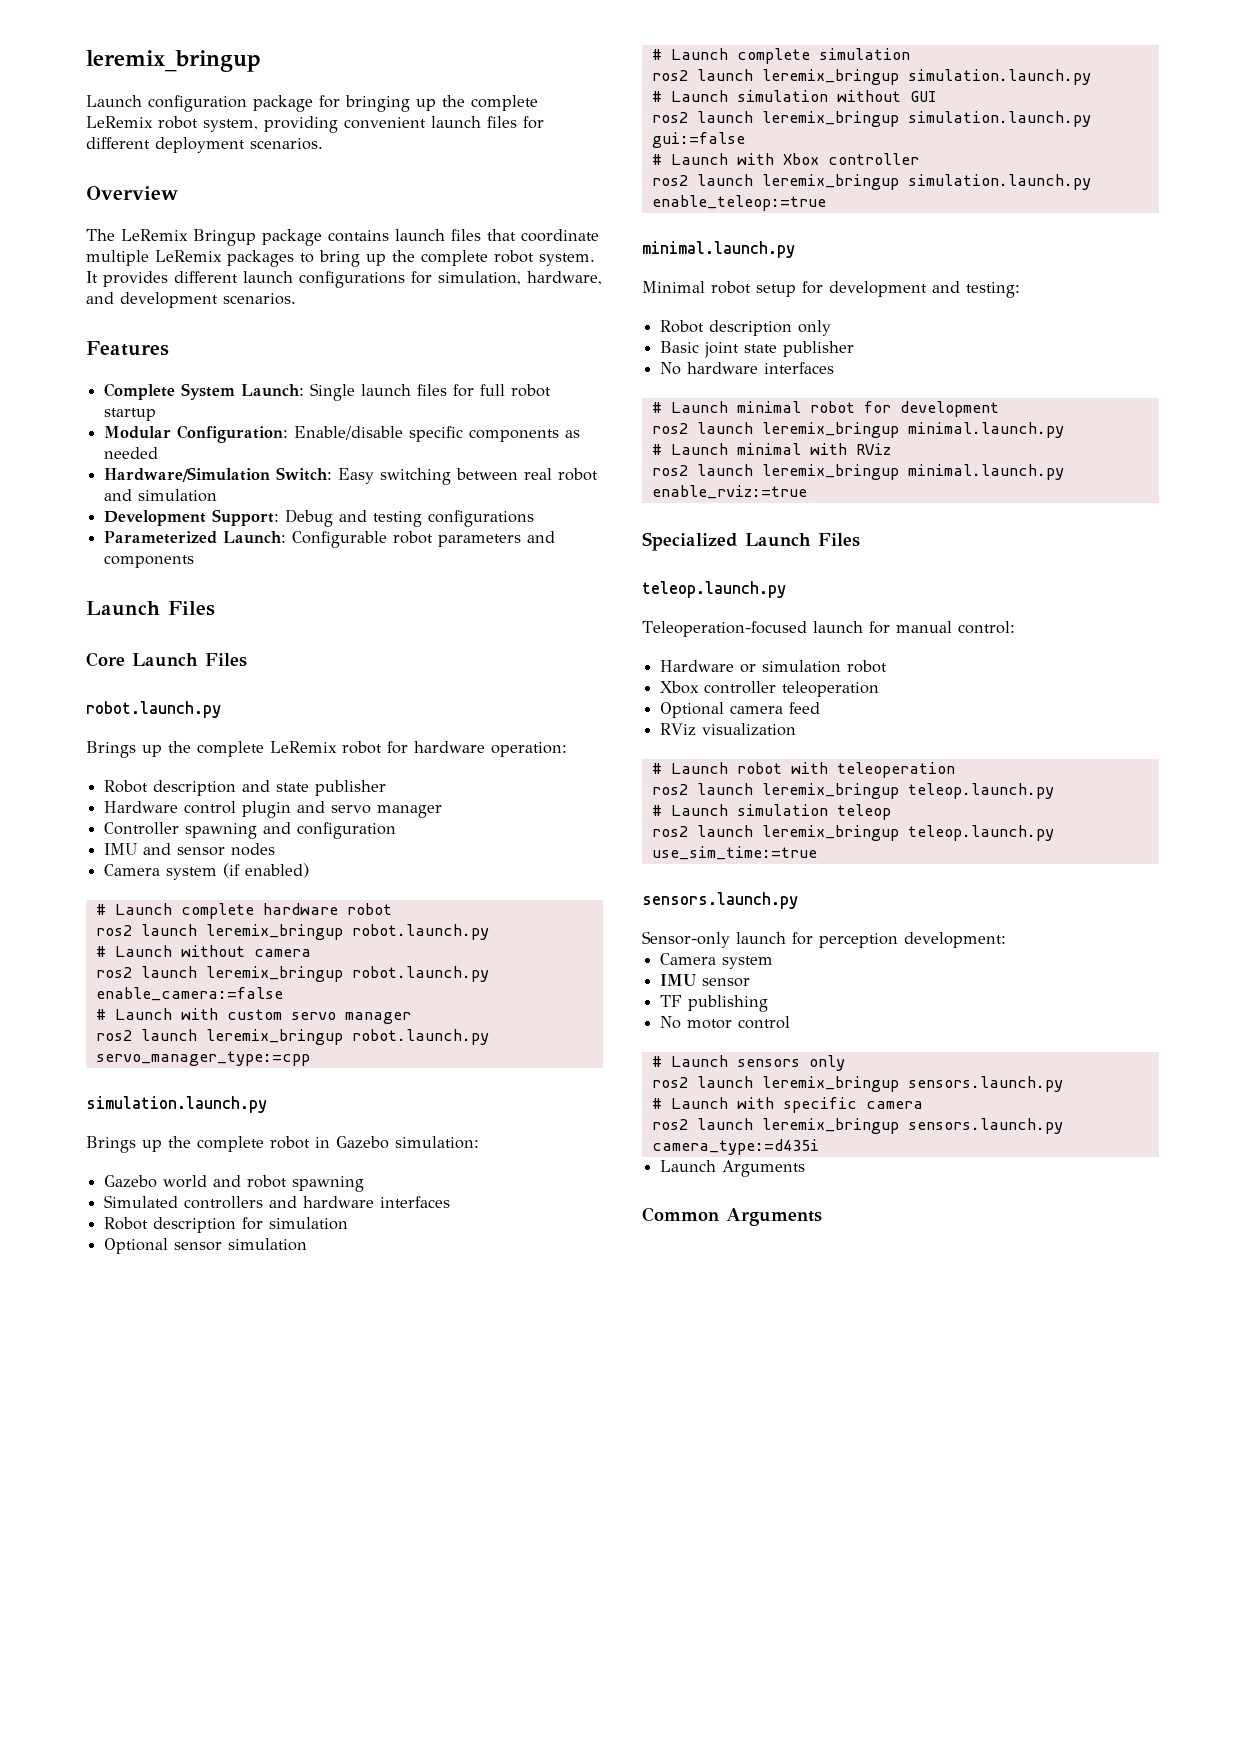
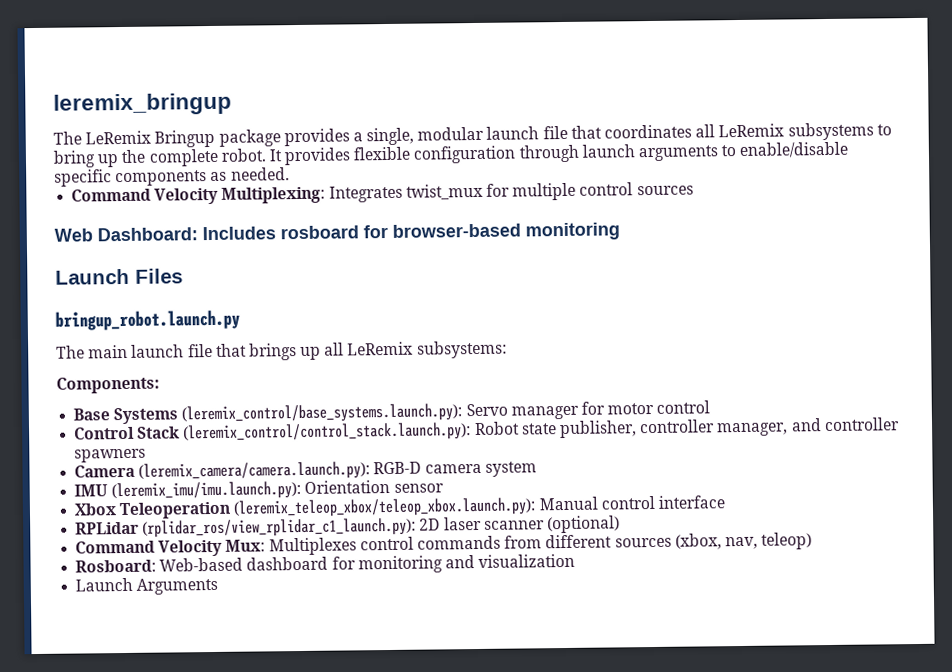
- Launch configuration package for bringing up the complete LeRemix robot system, providing convenient launch files for different deployment scenarios.
- Overview
- The LeRemix Bringup package contains launch files that coordinate multiple LeRemix packages to bring up the complete robot system. It provides different launch configurations for simulation, hardware, and development scenarios.
- Features
- Complete System Launch: Single launch files for full robot startup
- Modular Configuration: Enable/disable specific components as needed
- Hardware/Simulation Switch: Easy switching between real robot and simulation
- Development Support: Debug and testing configurations
- Parameterized Launch: Configurable robot parameters and components
+ The LeRemix Bringup package provides a single, modular launch file that coordinates all LeRemix subsystems to bring up the complete robot. It provides flexible configuration through launch arguments to enable/disable specific components as needed.
+ Command Velocity Multiplexing: Integrates twist_mux for multiple control sources
+ Web Dashboard: Includes rosboard for browser-based monitoring
  Launch Files
- Core Launch Files
- robot.launch.py
- Brings up the complete LeRemix robot for hardware operation:
- Robot description and state publisher
- Hardware control plugin and servo manager
- Controller spawning and configuration
- IMU and sensor nodes
- Camera system (if enabled)
- # Launch complete hardware robot
- ros2 launch leremix_bringup robot.launch.py
- # Launch without camera
- ros2 launch leremix_bringup robot.launch.py enable_camera:=false
- # Launch with custom servo manager
- ros2 launch leremix_bringup robot.launch.py servo_manager_type:=cpp
- simulation.launch.py
- Brings up the complete robot in Gazebo simulation:
- Gazebo world and robot spawning
- Simulated controllers and hardware interfaces
- Robot description for simulation
- Optional sensor simulation
- # Launch complete simulation
- ros2 launch leremix_bringup simulation.launch.py
- # Launch simulation without GUI
- ros2 launch leremix_bringup simulation.launch.py gui:=false
- # Launch with Xbox controller
- ros2 launch leremix_bringup simulation.launch.py enable_teleop:=true
- minimal.launch.py
- Minimal robot setup for development and testing:
- Robot description only
- Basic joint state publisher
- No hardware interfaces
- # Launch minimal robot for development
- ros2 launch leremix_bringup minimal.launch.py
- # Launch minimal with RViz
- ros2 launch leremix_bringup minimal.launch.py enable_rviz:=true
- Specialized Launch Files
- teleop.launch.py
- Teleoperation-focused launch for manual control:
- Hardware or simulation robot
- Xbox controller teleoperation
- Optional camera feed
- RViz visualization
- # Launch robot with teleoperation
- ros2 launch leremix_bringup teleop.launch.py
- # Launch simulation teleop
- ros2 launch leremix_bringup teleop.launch.py use_sim_time:=true
- sensors.launch.py
- Sensor-only launch for perception development:
- Camera system
+ bringup_robot.launch.py
+ The main launch file that brings up all LeRemix subsystems:
+ Components:
+ Base Systems (leremix_control/base_systems.launch.py): Servo manager for motor control
+ Control Stack (leremix_control/control_stack.launch.py): Robot state publisher, controller manager, and controller spawners
+ Camera (leremix_camera/camera.launch.py): RGB-D camera system
- IMU sensor
+ IMU (leremix_imu/imu.launch.py): Orientation sensor
- TF publishing
- No motor control
- # Launch sensors only
- ros2 launch leremix_bringup sensors.launch.py
- # Launch with specific camera
- ros2 launch leremix_bringup sensors.launch.py camera_type:=d435i
+ Xbox Teleoperation (leremix_teleop_xbox/teleop_xbox.launch.py): Manual control interface
+ RPLidar (rplidar_ros/view_rplidar_c1_launch.py): 2D laser scanner (optional)
+ Command Velocity Mux: Multiplexes control commands from different sources (xbox, nav, teleop)
+ Rosboard: Web-based dashboard for monitoring and visualization
- Common Arguments

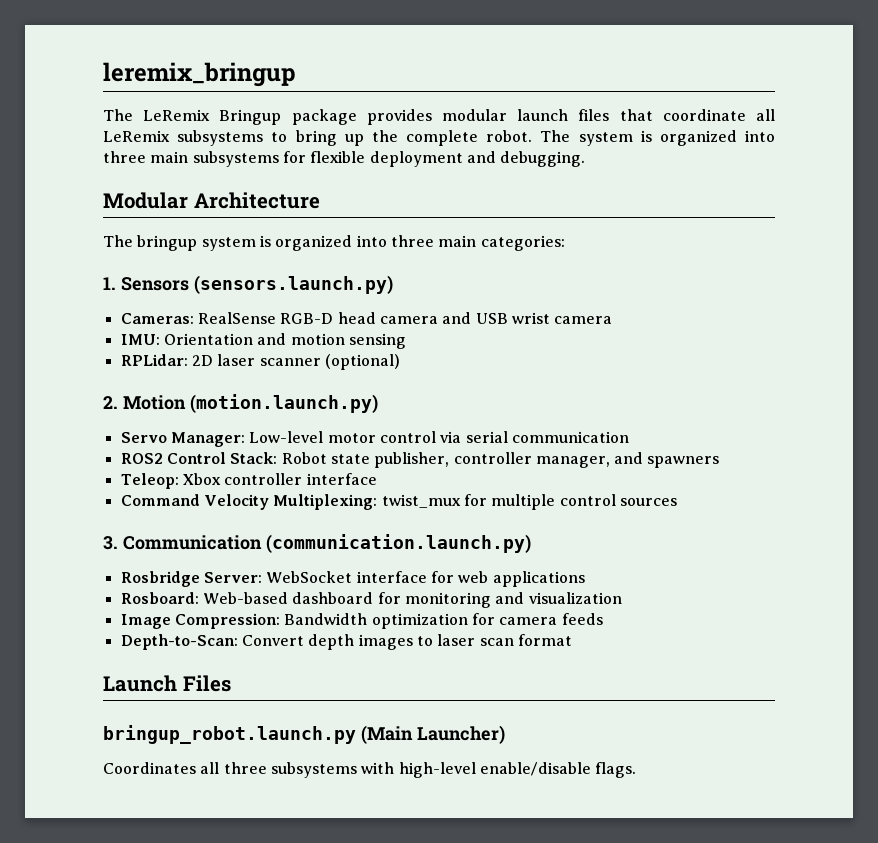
- The LeRemix Bringup package provides a single, modular launch file that coordinates all LeRemix subsystems to bring up the complete robot.
+ The LeRemix Bringup package provides modular launch files that coordinate all LeRemix subsystems to bring up the complete robot.
- It provides flexible configuration through launch arguments to enable/disable specific components as needed.
+ The system is organized into three main subsystems for flexible deployment and debugging.
+ Modular Architecture
+ The bringup system is organized into three main categories:
+ 1. Sensors (sensors.launch.py)
+ Cameras: RealSense RGB-D head camera and USB wrist camera
+ IMU: Orientation and motion sensing
+ RPLidar: 2D laser scanner (optional)
+ 2. Motion (motion.launch.py)
+ Servo Manager: Low-level motor control via serial communication
+ ROS2 Control Stack: Robot state publisher, controller manager, and spawners
+ Teleop: Xbox controller interface
- Command Velocity Multiplexing: Integrates twist_mux for multiple control sources
+ Command Velocity Multiplexing: twist_mux for multiple control sources
- Web Dashboard: Includes rosboard for browser-based monitoring
- Launch Files
- bringup_robot.launch.py
- The main launch file that brings up all LeRemix subsystems:
- Components:
- Base Systems (leremix_control/base_systems.launch.py): Servo manager for motor control
- Control Stack (leremix_control/control_stack.launch.py): Robot state publisher, controller manager, and controller spawners
- Camera (leremix_camera/camera.launch.py): RGB-D camera system
- IMU (leremix_imu/imu.launch.py): Orientation sensor
- Xbox Teleoperation (leremix_teleop_xbox/teleop_xbox.launch.py): Manual control interface
- RPLidar (rplidar_ros/view_rplidar_c1_launch.py): 2D laser scanner (optional)
- Command Velocity Mux: Multiplexes control commands from different sources (xbox, nav, teleop)
+ 3. Communication (communication.launch.py)
+ Rosbridge Server: WebSocket interface for web applications
- Launch Arguments
+ Image Compression: Bandwidth optimization for camera feeds
+ Depth-to-Scan: Convert depth images to laser scan format
+ Launch Files
+ bringup_robot.launch.py (Main Launcher)
+ Coordinates all three subsystems with high-level enable/disable flags.

